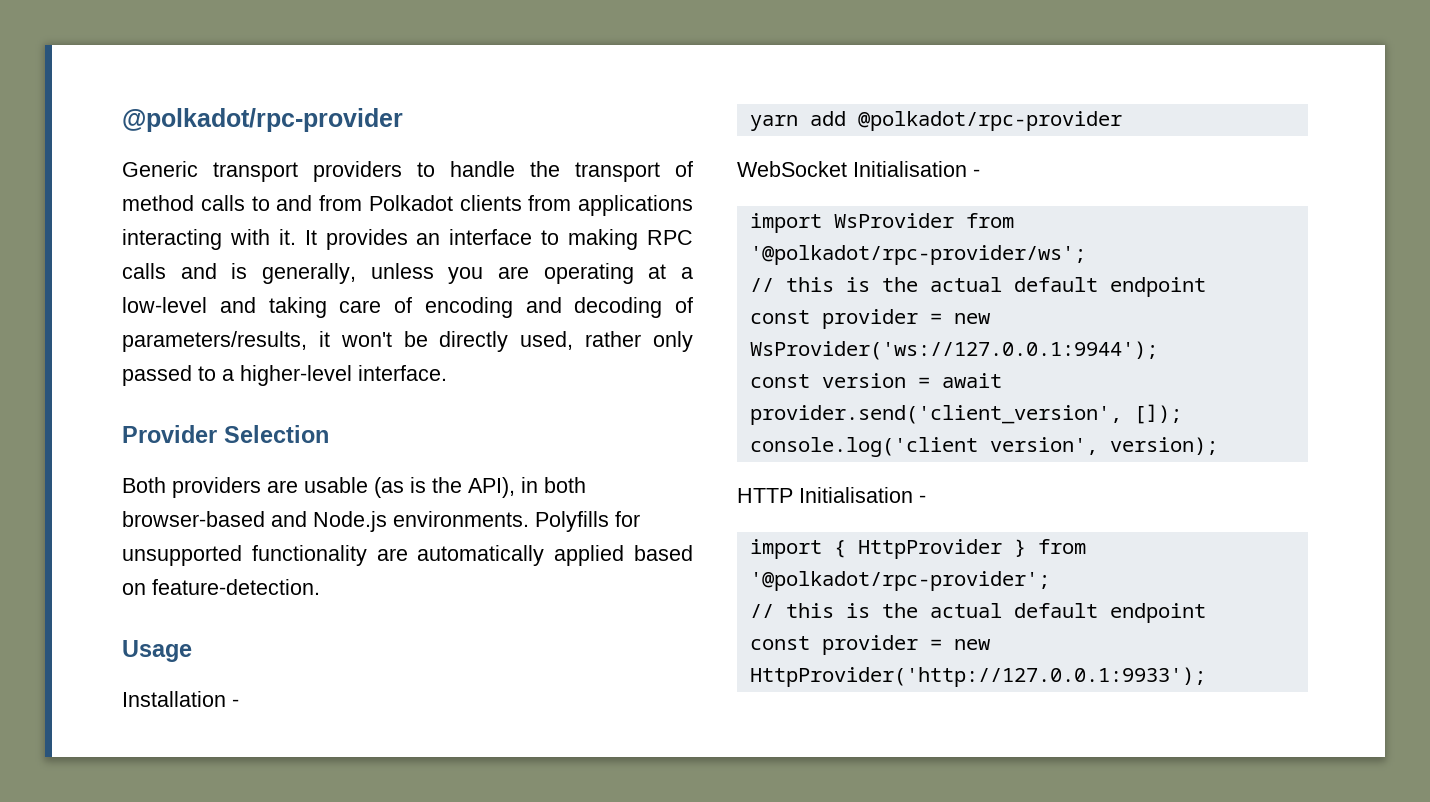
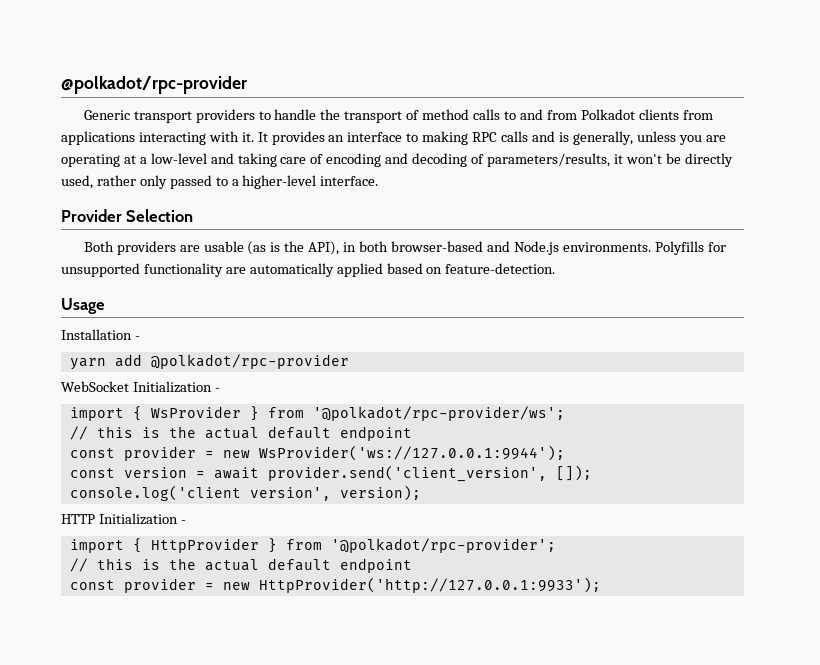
- WebSocket Initialisation -
- import WsProvider from '@polkadot/rpc-provider/ws';
+ WebSocket Initialization -
+ import { WsProvider } from '@polkadot/rpc-provider/ws';
- HTTP Initialisation -
+ HTTP Initialization -

